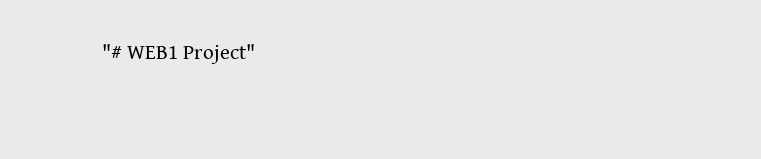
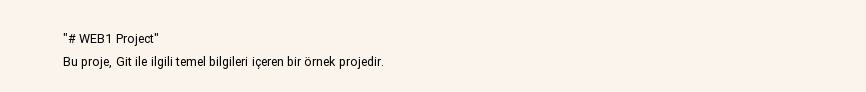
+ Bu proje, Git ile ilgili temel bilgileri içeren bir örnek projedir.

